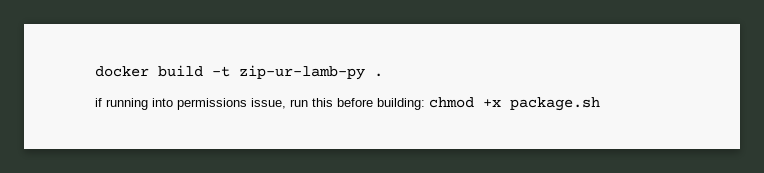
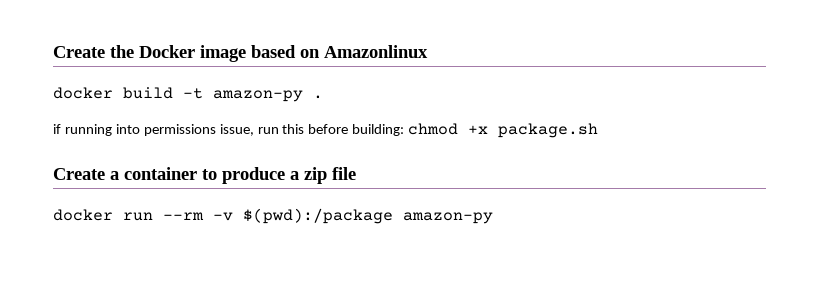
+ Create the Docker image based on Amazonlinux
- docker build -t zip-ur-lamb-py .
+ docker build -t amazon-py .
+ Create a container to produce a zip file
+ docker run --rm -v $(pwd):/package amazon-py

